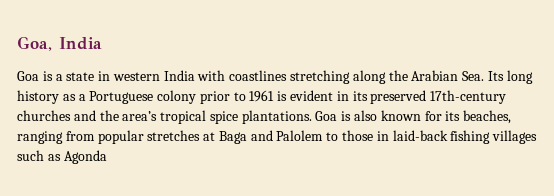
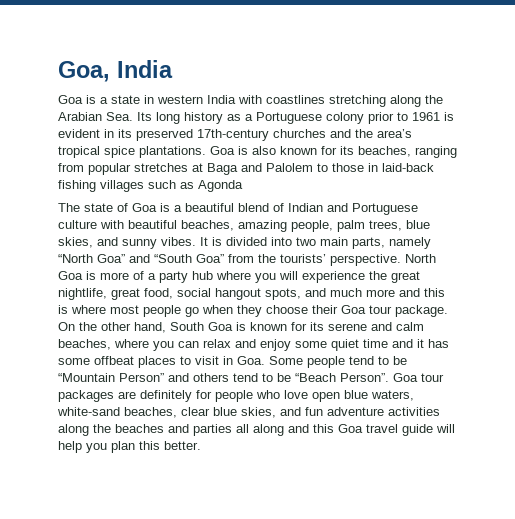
+ The state of Goa is a beautiful blend of Indian and Portuguese culture with beautiful beaches, amazing people, palm trees, blue skies, and sunny vibes. It is divided into two main parts, namely “North Goa” and “South Goa” from the tourists’ perspective. North Goa is more of a party hub where you will experience the great nightlife, great food, social hangout spots, and much more and this is where most people go when they choose their Goa tour package. On the other hand, South Goa is known for its serene and calm beaches, where you can relax and enjoy some quiet time and it has some offbeat places to visit in Goa. Some people tend to be “Mountain Person” and others tend to be “Beach Person”. Goa tour packages are definitely for people who love open blue waters, white-sand beaches, clear blue skies, and fun adventure activities along the beaches and parties all along and this Goa travel guide will help you plan this better.

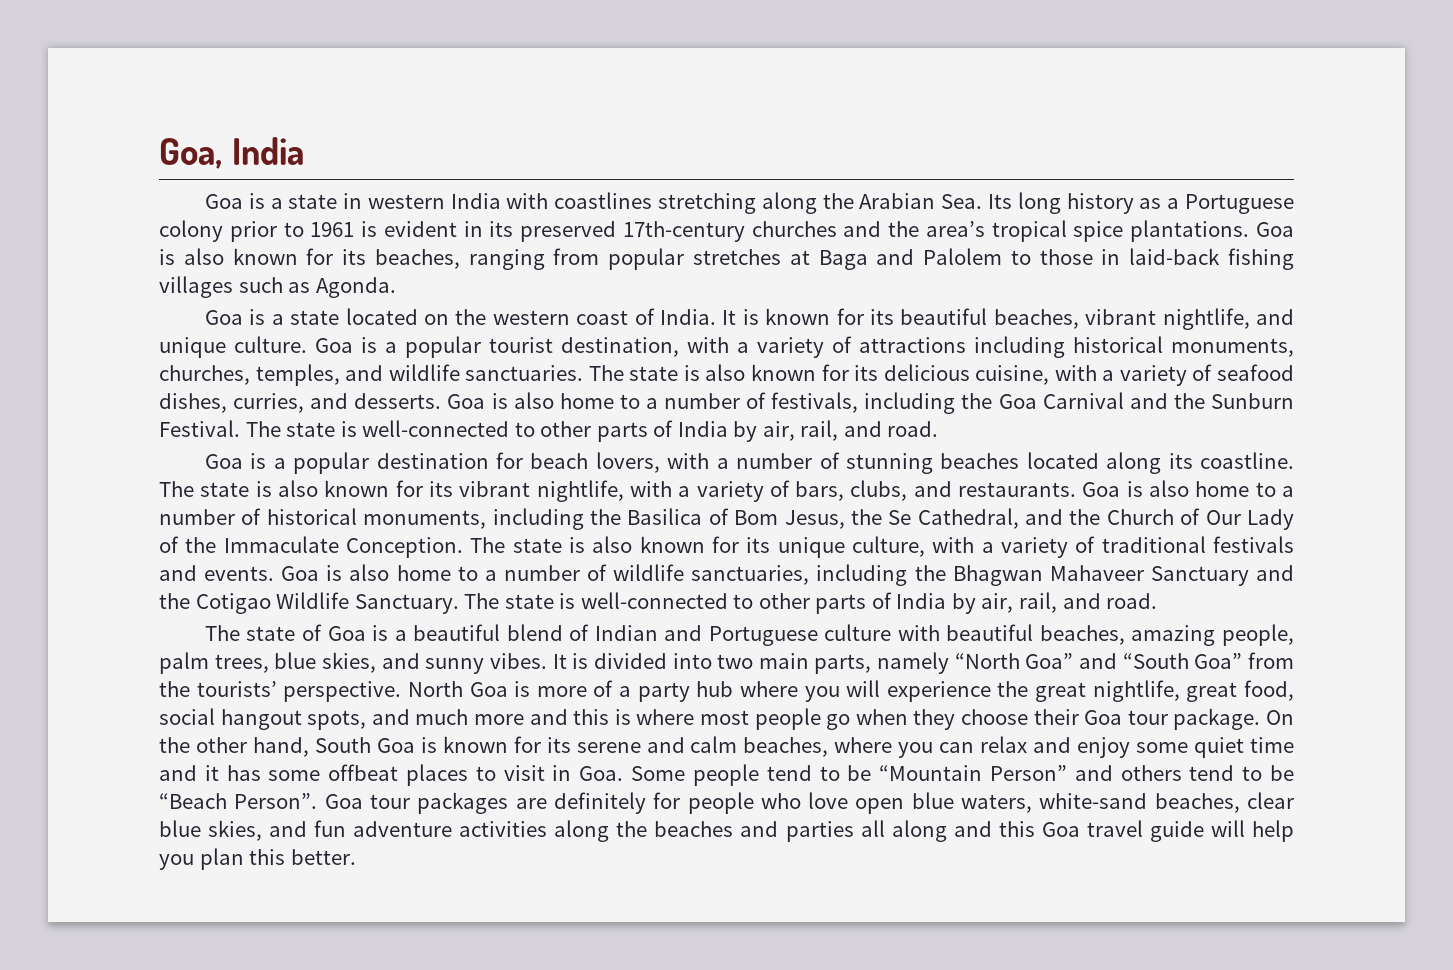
- Goa is also known for its beaches, ranging from popular stretches at Baga and Palolem to those in laid-back fishing villages such as Agonda
+ Goa is also known for its beaches, ranging from popular stretches at Baga and Palolem to those in laid-back fishing villages such as Agonda.
+ Goa is a state located on the western coast of India. It is known for its beautiful beaches, vibrant nightlife, and unique culture. Goa is a popular tourist destination, with a variety of attractions including historical monuments, churches, temples, and wildlife sanctuaries. The state is also known for its delicious cuisine, with a variety of seafood dishes, curries, and desserts. Goa is also home to a number of festivals, including the Goa Carnival and the Sunburn Festival. The state is well-connected to other parts of India by air, rail, and road.
+ Goa is a popular destination for beach lovers, with a number of stunning beaches located along its coastline. The state is also known for its vibrant nightlife, with a variety of bars, clubs, and restaurants. Goa is also home to a number of historical monuments, including the Basilica of Bom Jesus, the Se Cathedral, and the Church of Our Lady of the Immaculate Conception. The state is also known for its unique culture, with a variety of traditional festivals and events. Goa is also home to a number of wildlife sanctuaries, including the Bhagwan Mahaveer Sanctuary and the Cotigao Wildlife Sanctuary. The state is well-connected to other parts of India by air, rail, and road.

